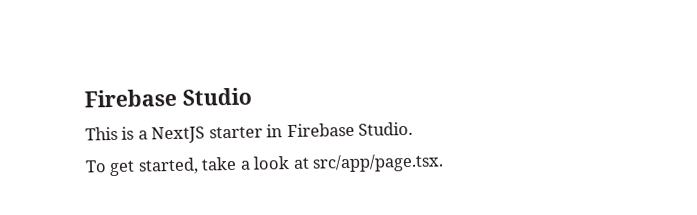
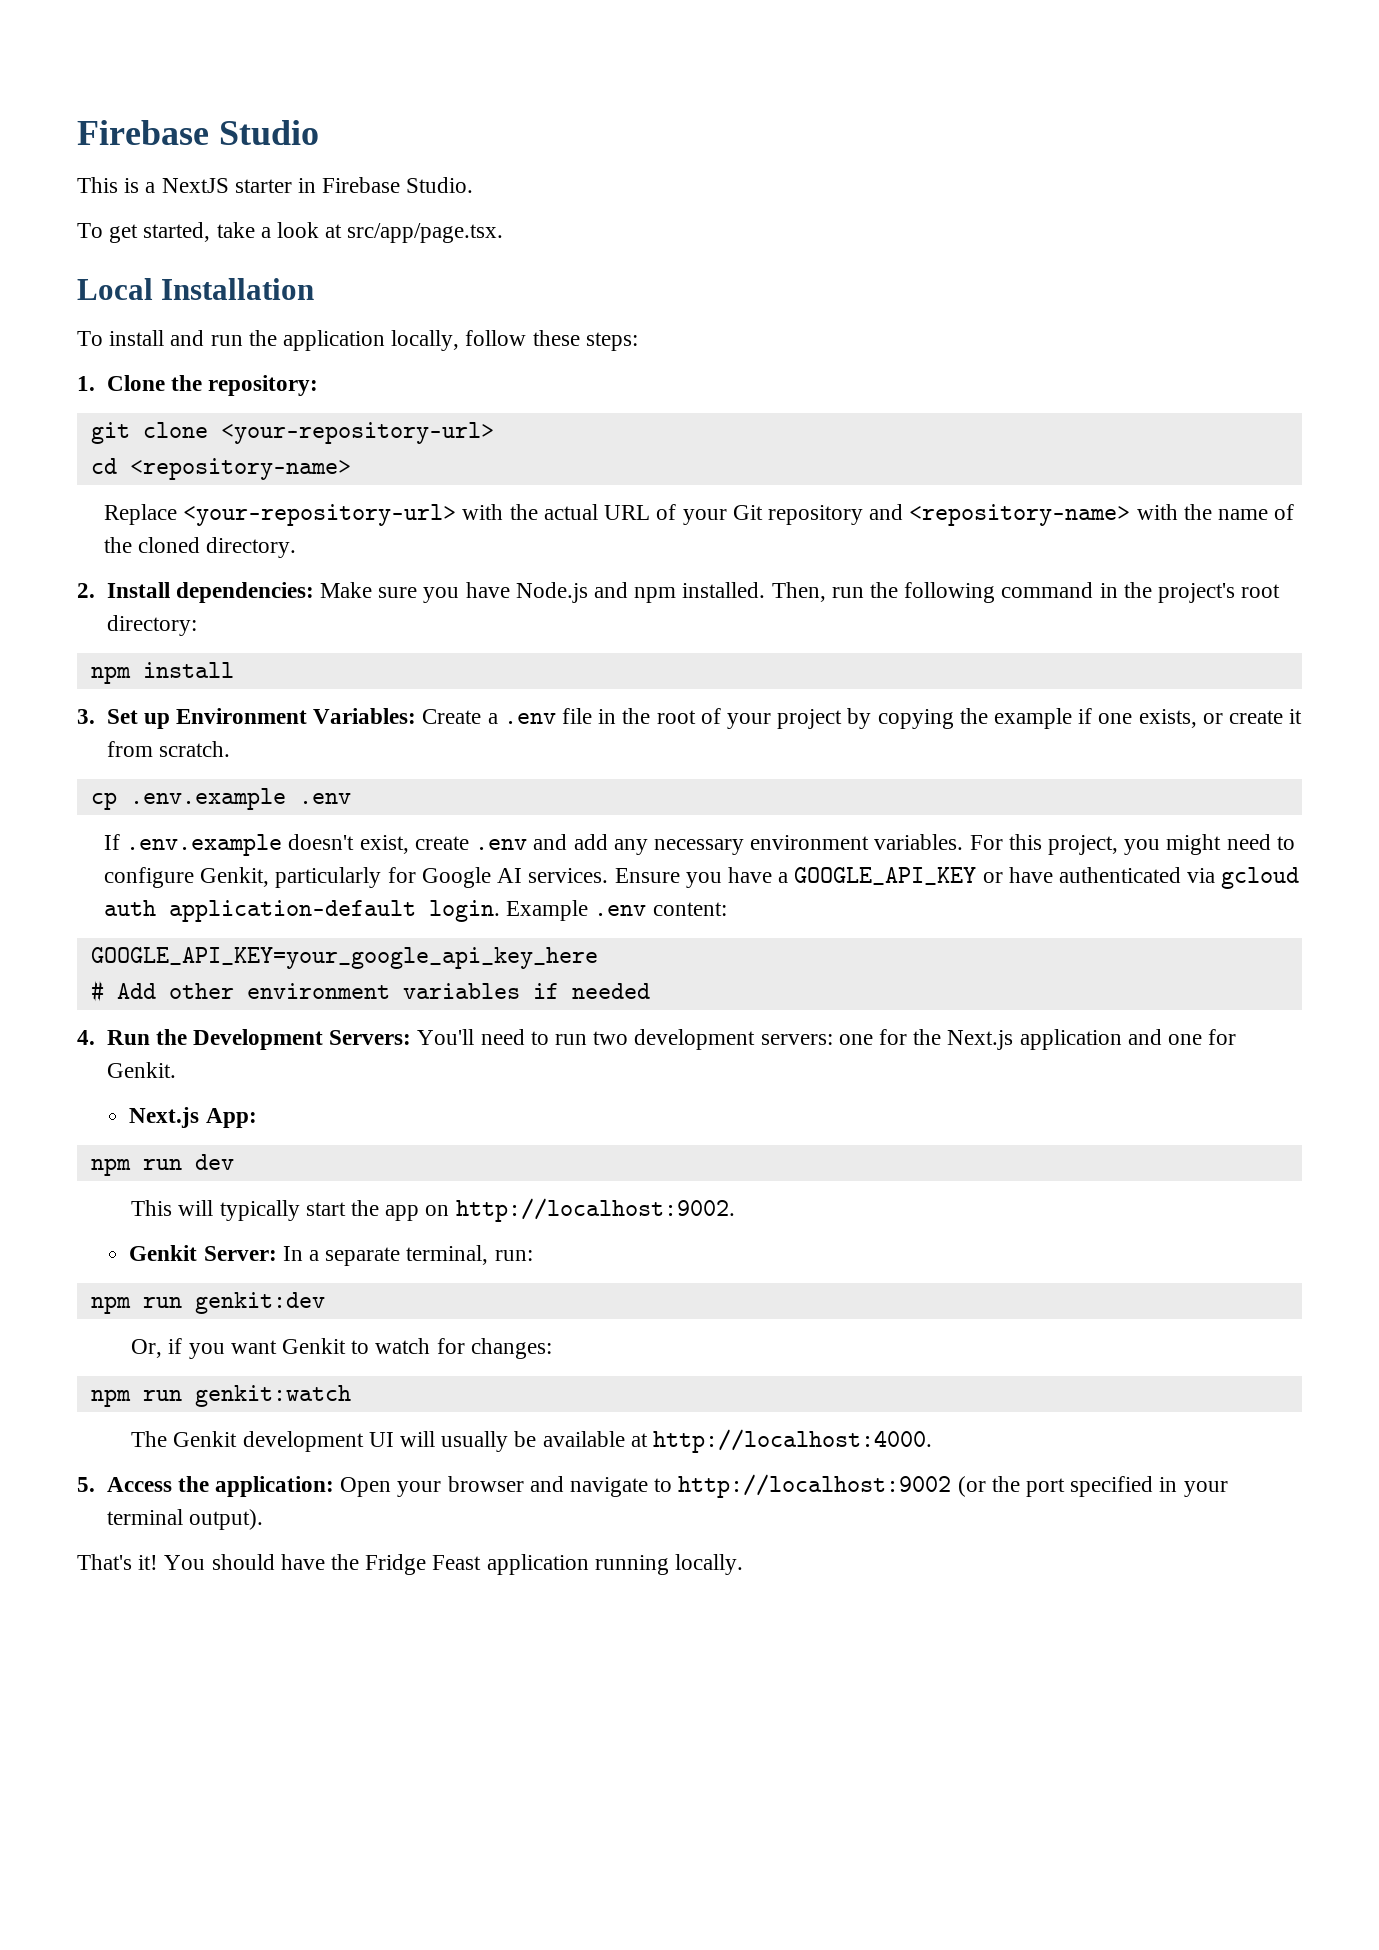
+ Local Installation
+ To install and run the application locally, follow these steps:
+ 1. Clone the repository:
+ git clone <your-repository-url>
+ cd <repository-name>
+ Replace <your-repository-url> with the actual URL of your Git repository and <repository-name> with the name of the cloned directory.
+ 2. Install dependencies: Make sure you have Node.js and npm installed. Then, run the following command in the project's root directory:
+ npm install
+ 3. Set up Environment Variables: Create a .env file in the root of your project by copying the example if one exists, or create it from scratch.
+ cp .env.example .env
+ If .env.example doesn't exist, create .env and add any necessary environment variables. For this project, you might need to configure Genkit, particularly for Google AI services. Ensure you have a GOOGLE_API_KEY or have authenticated via gcloud auth application-default login. Example .env content:
+ GOOGLE_API_KEY=your_google_api_key_here
+ # Add other environment variables if needed
+ 4. Run the Development Servers: You'll need to run two development servers: one for the Next.js application and one for Genkit.
+ Next.js App:
+ npm run dev
+ This will typically start the app on http://localhost:9002.
+ Genkit Server: In a separate terminal, run:
+ npm run genkit:dev
+ Or, if you want Genkit to watch for changes:
+ npm run genkit:watch
+ The Genkit development UI will usually be available at http://localhost:4000.
+ 5. Access the application: Open your browser and navigate to http://localhost:9002 (or the port specified in your terminal output).
+ That's it! You should have the Fridge Feast application running locally.

